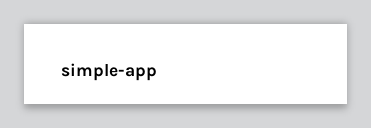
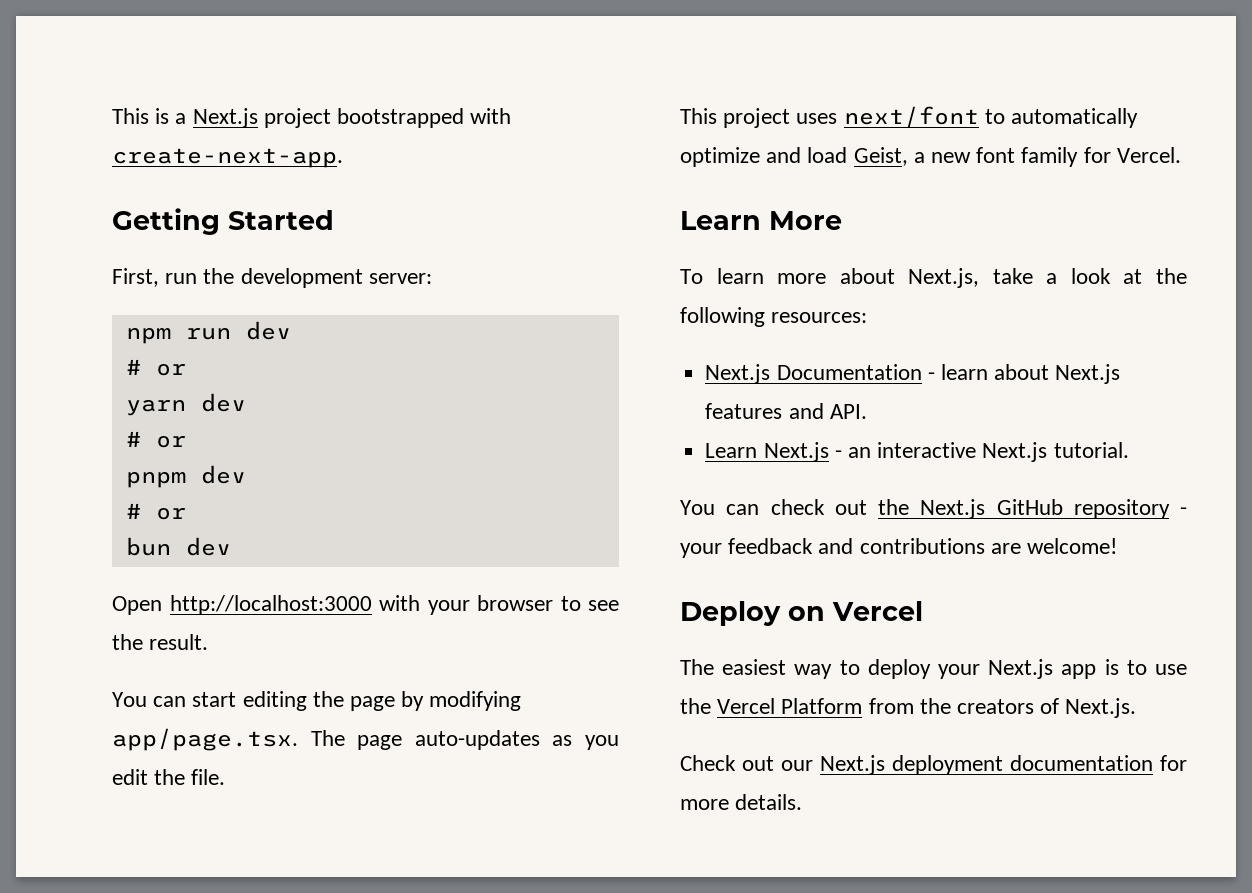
- simple-app
+ This is a Next.js project bootstrapped with create-next-app.
+ Getting Started
+ First, run the development server:
+ npm run dev
+ # or
+ yarn dev
+ # or
+ pnpm dev
+ # or
+ bun dev
+ Open http://localhost:3000 with your browser to see the result.
+ You can start editing the page by modifying app/page.tsx. The page auto-updates as you edit the file.
+ This project uses next/font to automatically optimize and load Geist, a new font family for Vercel.
+ Learn More
+ To learn more about Next.js, take a look at the following resources:
+ Next.js Documentation - learn about Next.js features and API.
+ Learn Next.js - an interactive Next.js tutorial.
+ You can check out the Next.js GitHub repository - your feedback and contributions are welcome!
+ Deploy on Vercel
+ The easiest way to deploy your Next.js app is to use the Vercel Platform from the creators of Next.js.
+ Check out our Next.js deployment documentation for more details.

